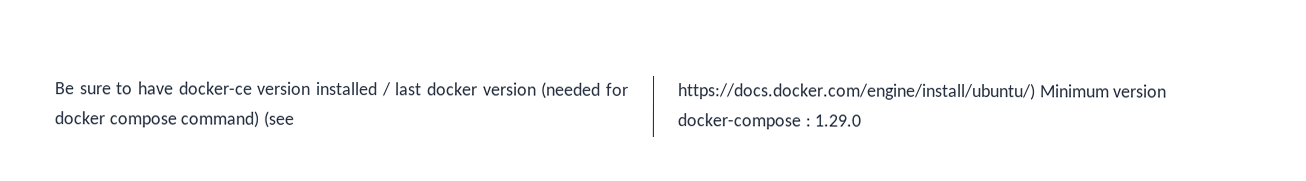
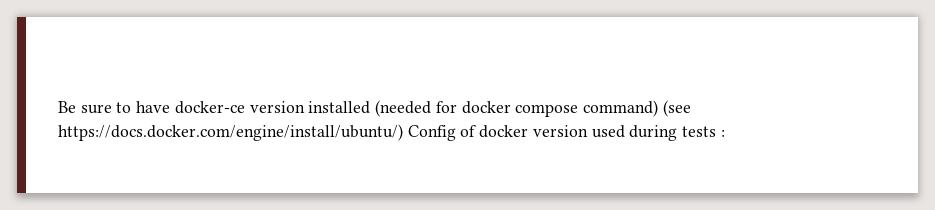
- Be sure to have docker-ce version installed / last docker version (needed for docker compose command) (see https://docs.docker.com/engine/install/ubuntu/) Minimum version docker-compose : 1.29.0
+ Be sure to have docker-ce version installed (needed for docker compose command) (see https://docs.docker.com/engine/install/ubuntu/) Config of docker version used during tests :

